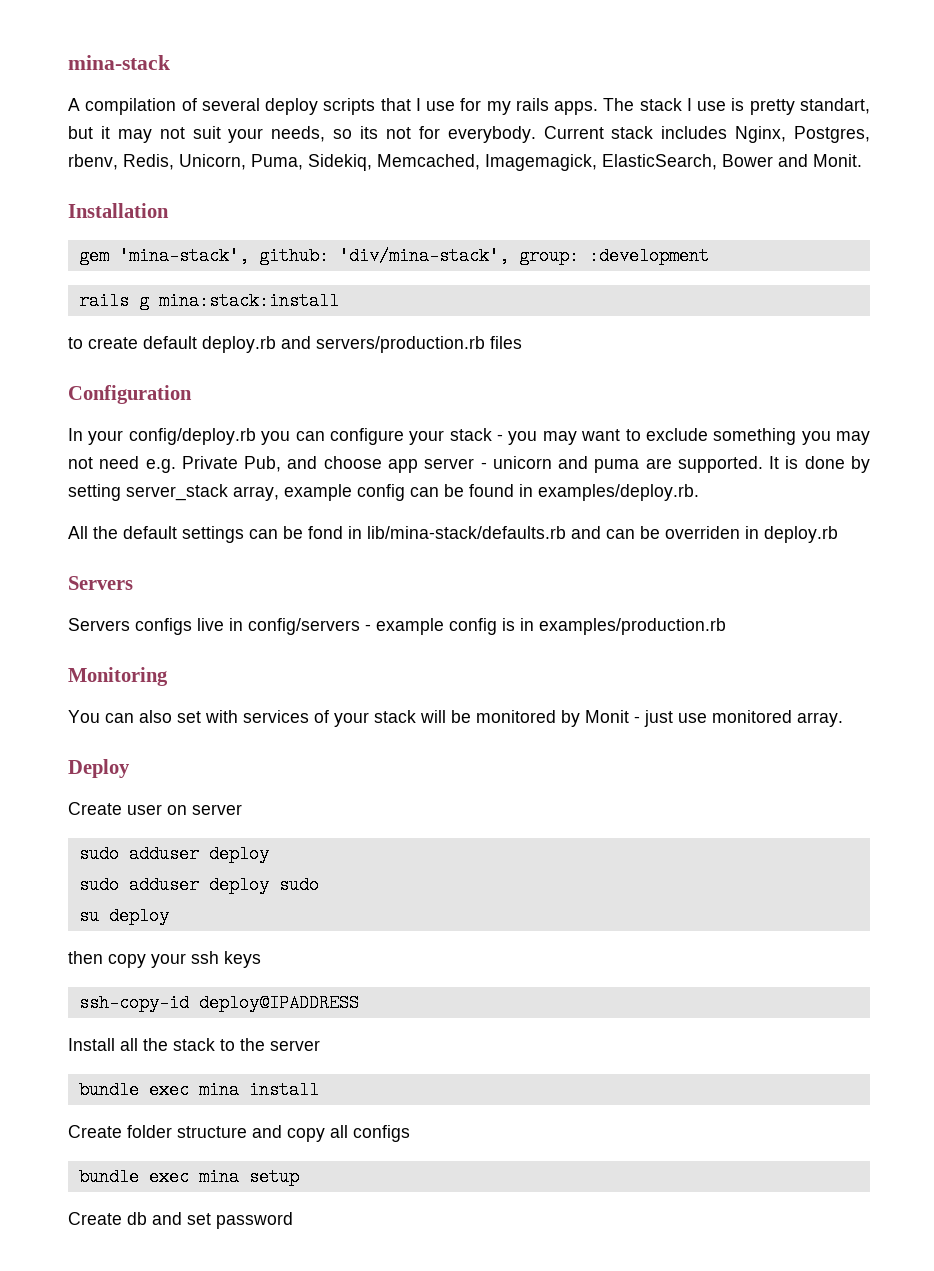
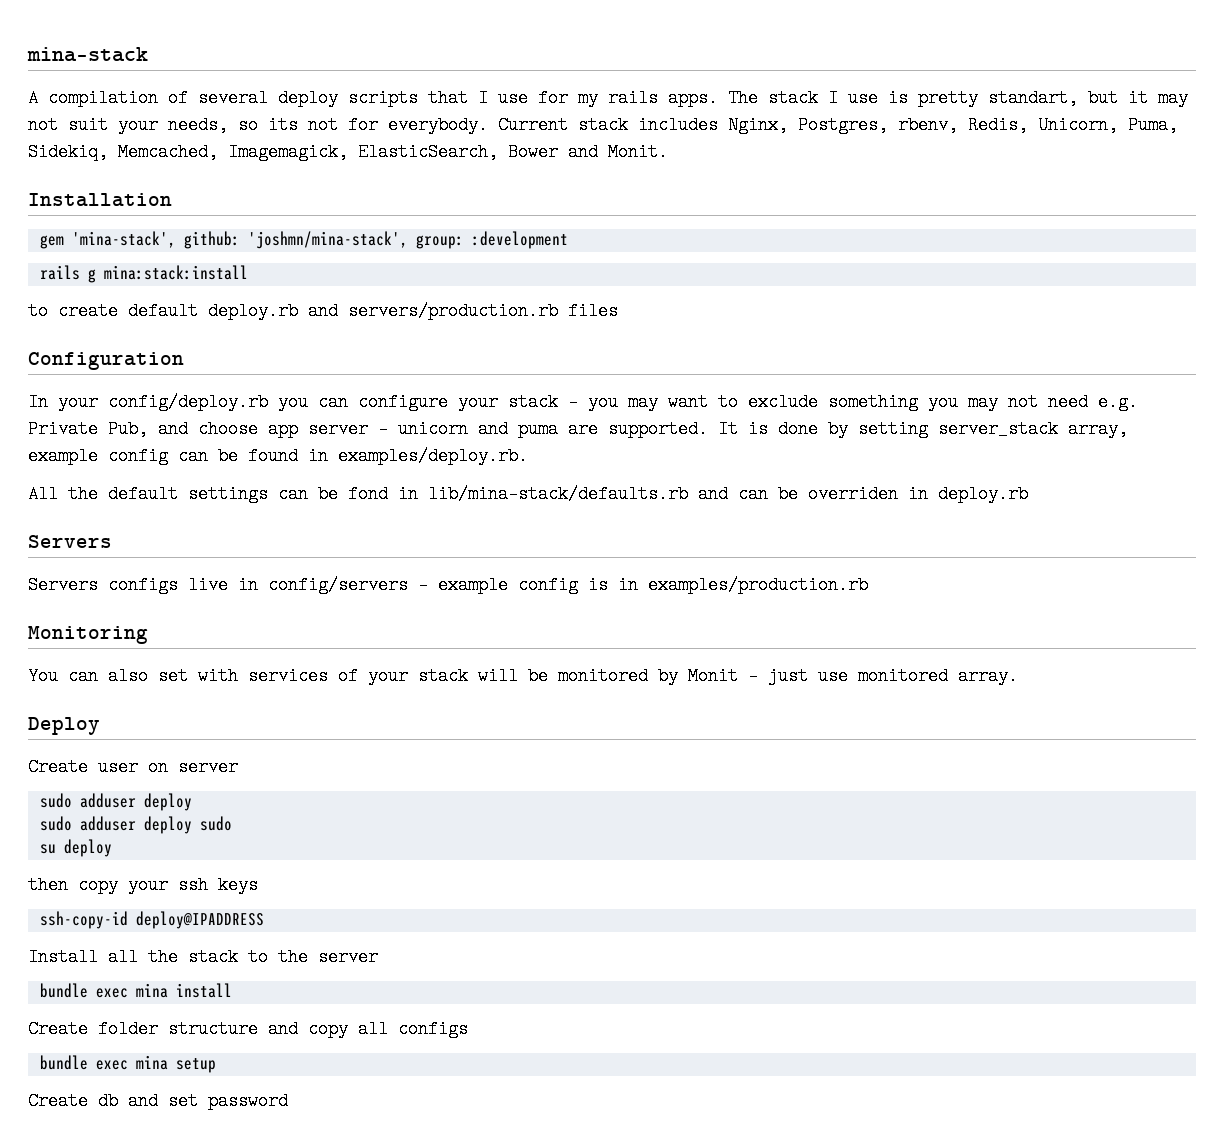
- gem 'mina-stack', github: 'div/mina-stack', group: :development
+ gem 'mina-stack', github: 'joshmn/mina-stack', group: :development

